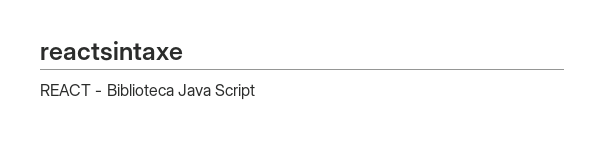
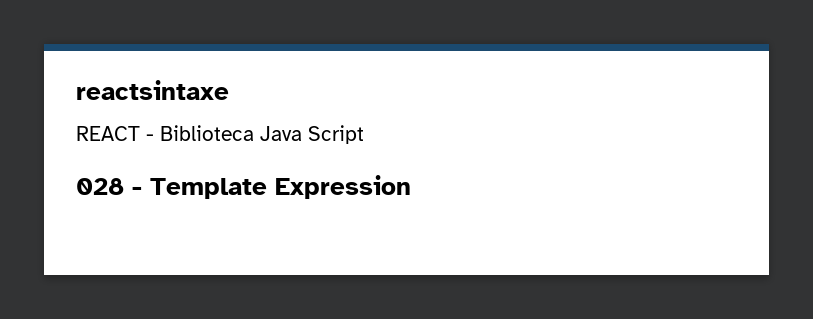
+ 028 - Template Expression

